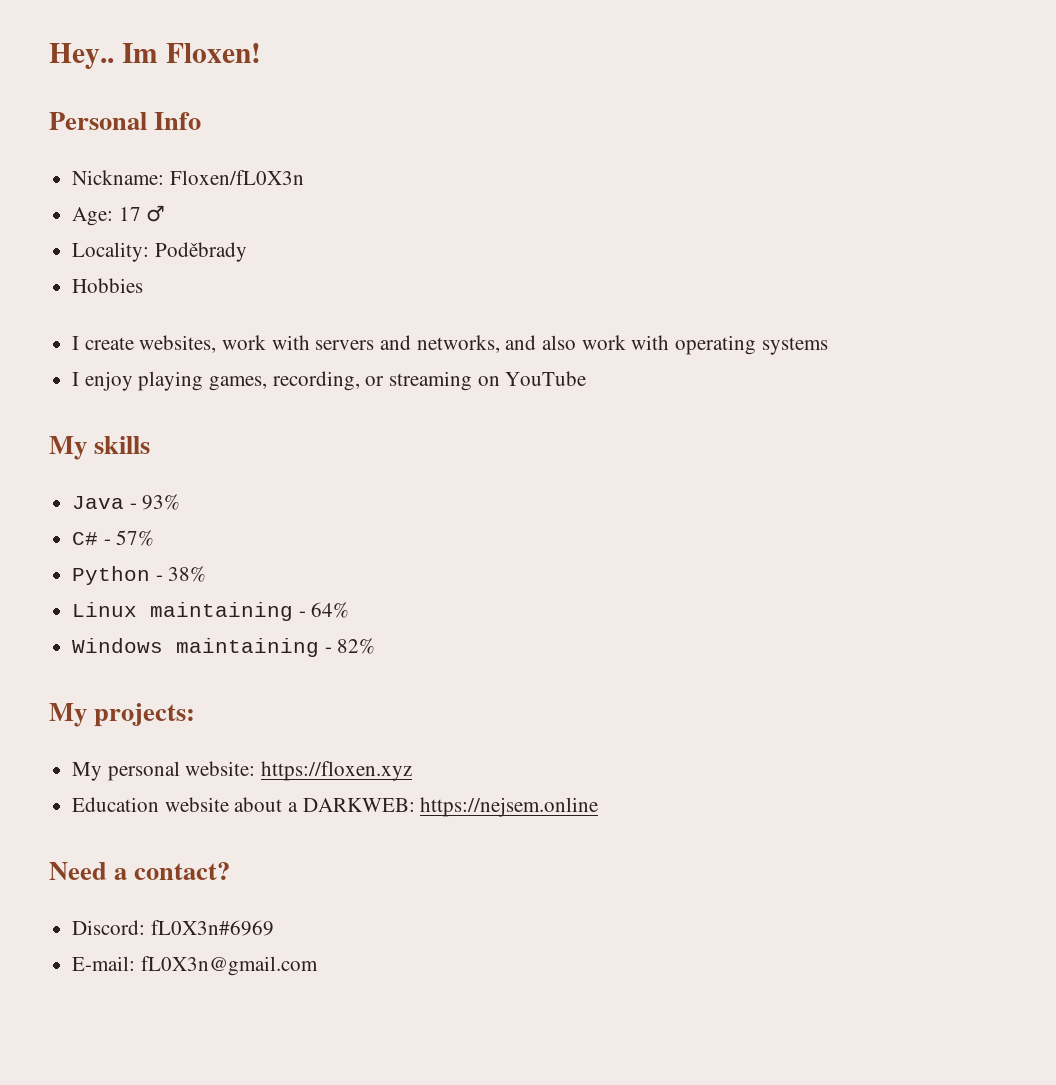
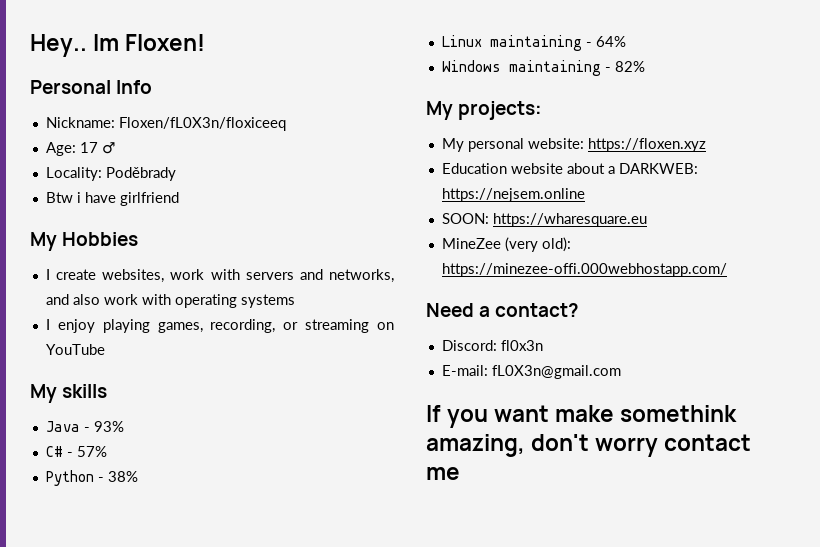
- Nickname: Floxen/fL0X3n
+ Nickname: Floxen/fL0X3n/floxiceeq
- Hobbies
+ Btw i have girlfriend
+ My Hobbies
+ SOON: https://wharesquare.eu
+ MineZee (very old): https://minezee-offi.000webhostapp.com/
- Discord: fL0X3n#6969
+ Discord: fl0x3n
+ If you want make somethink amazing, don't worry contact me

